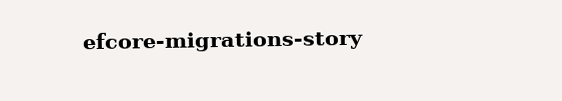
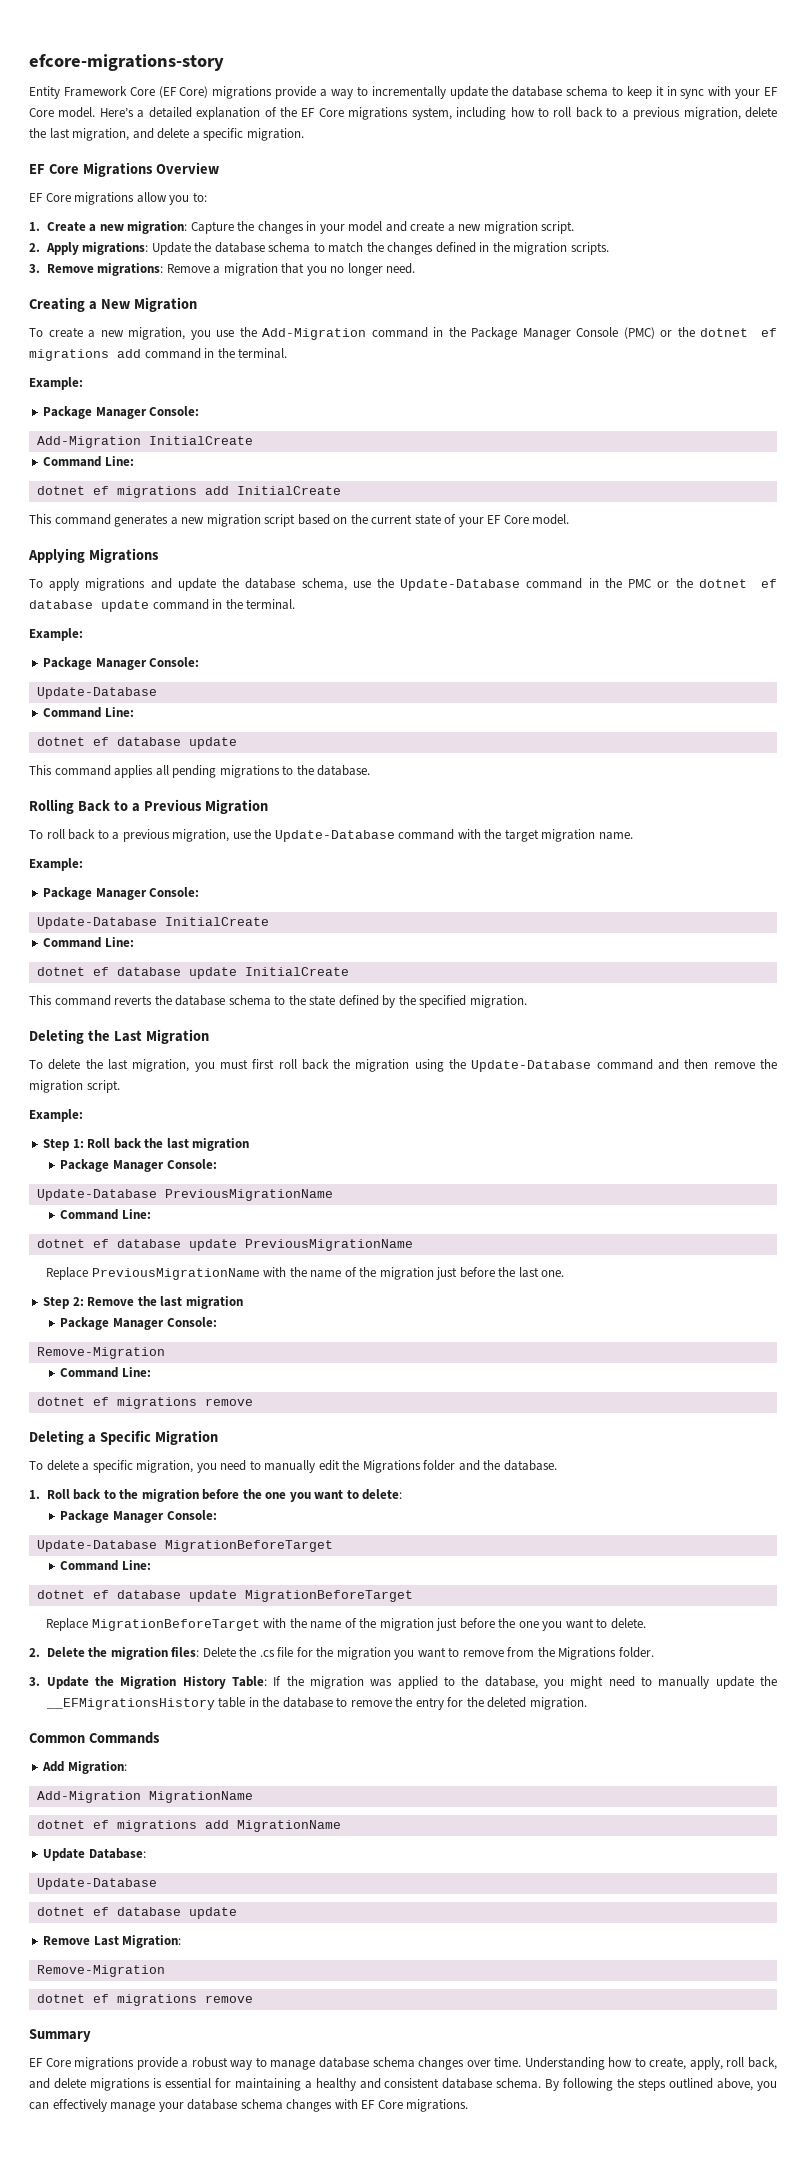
+ Entity Framework Core (EF Core) migrations provide a way to incrementally update the database schema to keep it in sync with your EF Core model. Here’s a detailed explanation of the EF Core migrations system, including how to roll back to a previous migration, delete the last migration, and delete a specific migration.
+ EF Core Migrations Overview
+ EF Core migrations allow you to:
+ 1. Create a new migration: Capture the changes in your model and create a new migration script.
+ 2. Apply migrations: Update the database schema to match the changes defined in the migration scripts.
+ 3. Remove migrations: Remove a migration that you no longer need.
+ Creating a New Migration
+ To create a new migration, you use the Add-Migration command in the Package Manager Console (PMC) or the dotnet ef migrations add command in the terminal.
+ Example:
+ Package Manager Console:
+ Add-Migration InitialCreate
+ Command Line:
+ dotnet ef migrations add InitialCreate
+ This command generates a new migration script based on the current state of your EF Core model.
+ Applying Migrations
+ To apply migrations and update the database schema, use the Update-Database command in the PMC or the dotnet ef database update command in the terminal.
+ Example:
+ Package Manager Console:
+ Update-Database
+ Command Line:
+ dotnet ef database update
+ This command applies all pending migrations to the database.
+ Rolling Back to a Previous Migration
+ To roll back to a previous migration, use the Update-Database command with the target migration name.
+ Example:
+ Package Manager Console:
+ Update-Database InitialCreate
+ Command Line:
+ dotnet ef database update InitialCreate
+ This command reverts the database schema to the state defined by the specified migration.
+ Deleting the Last Migration
+ To delete the last migration, you must first roll back the migration using the Update-Database command and then remove the migration script.
+ Example:
+ Step 1: Roll back the last migration
+ Package Manager Console:
+ Update-Database PreviousMigrationName
+ Command Line:
+ dotnet ef database update PreviousMigrationName
+ Replace PreviousMigrationName with the name of the migration just before the last one.
+ Step 2: Remove the last migration
+ Package Manager Console:
+ Remove-Migration
+ Command Line:
+ dotnet ef migrations remove
+ Deleting a Specific Migration
+ To delete a specific migration, you need to manually edit the Migrations folder and the database.
+ 1. Roll back to the migration before the one you want to delete:
+ Package Manager Console:
+ Update-Database MigrationBeforeTarget
+ Command Line:
+ dotnet ef database update MigrationBeforeTarget
+ Replace MigrationBeforeTarget with the name of the migration just before the one you want to delete.
+ 2. Delete the migration files: Delete the .cs file for the migration you want to remove from the Migrations folder.
+ 3. Update the Migration History Table: If the migration was applied to the database, you might need to manually update the __EFMigrationsHistory table in the database to remove the entry for the deleted migration.
+ Common Commands
+ Add Migration:
+ Add-Migration MigrationName
+ dotnet ef migrations add MigrationName
+ Update Database:
+ Update-Database
+ dotnet ef database update
+ Remove Last Migration:
+ Remove-Migration
+ dotnet ef migrations remove
+ Summary
+ EF Core migrations provide a robust way to manage database schema changes over time. Understanding how to create, apply, roll back, and delete migrations is essential for maintaining a healthy and consistent database schema. By following the steps outlined above, you can effectively manage your database schema changes with EF Core migrations.

